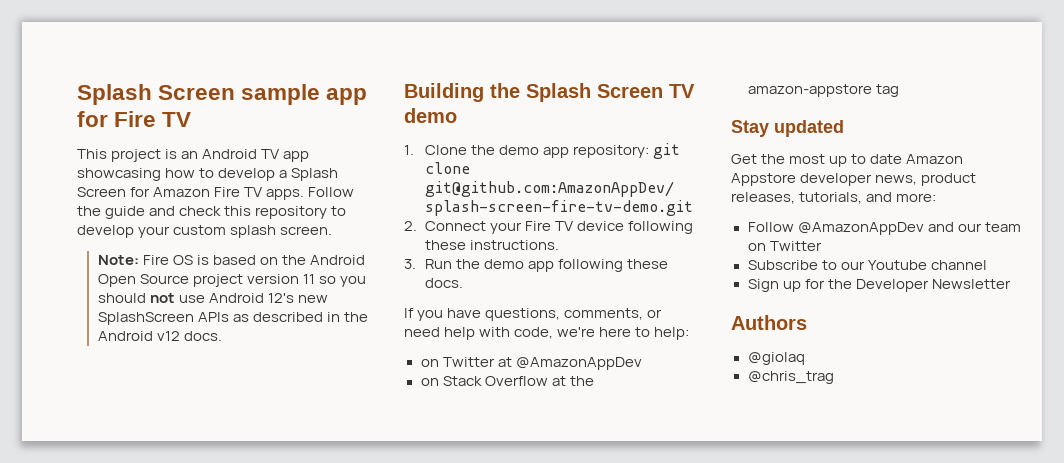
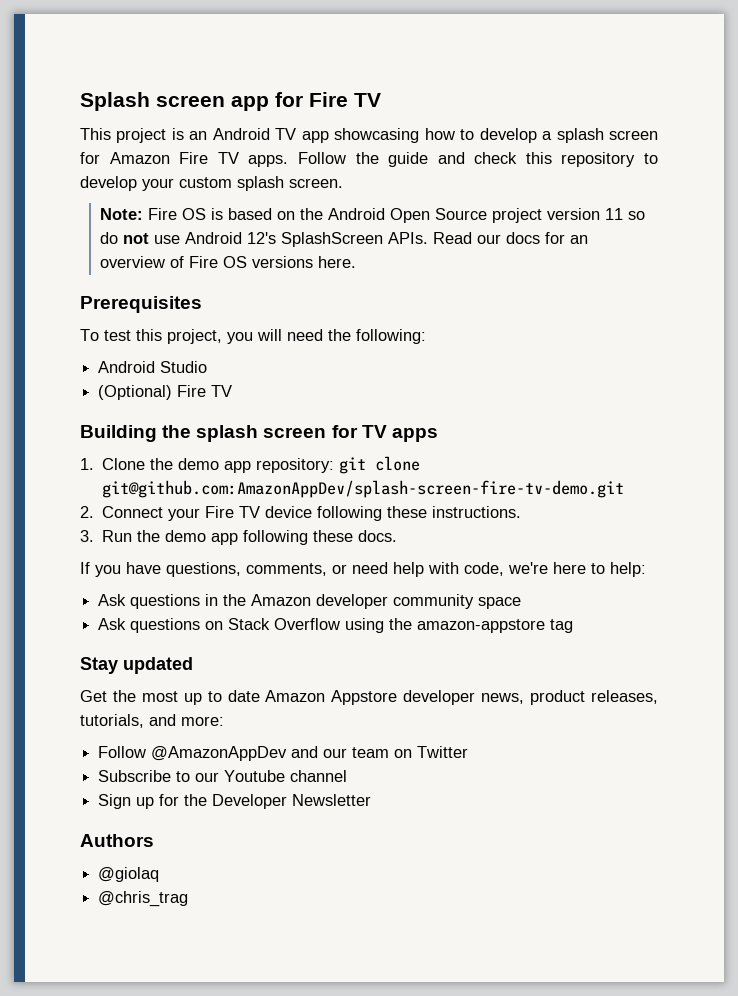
- Splash Screen sample app for Fire TV
+ Splash screen app for Fire TV
- This project is an Android TV app showcasing how to develop a Splash Screen for Amazon Fire TV apps.
+ This project is an Android TV app showcasing how to develop a splash screen for Amazon Fire TV apps.
- Note: Fire OS is based on the Android Open Source project version 11 so you should not use Android 12's new SplashScreen APIs as described in the Android v12 docs.
- Building the Splash Screen TV demo
+ Note: Fire OS is based on the Android Open Source project version 11 so do not use Android 12's SplashScreen APIs. Read our docs for an overview of Fire OS versions here.
+ Prerequisites
+ To test this project, you will need the following:
+ Android Studio
+ (Optional) Fire TV
+ Building the splash screen for TV apps
- on Twitter at @AmazonAppDev
- on Stack Overflow at the amazon-appstore tag
+ Ask questions in the Amazon developer community space
+ Ask questions on Stack Overflow using the amazon-appstore tag

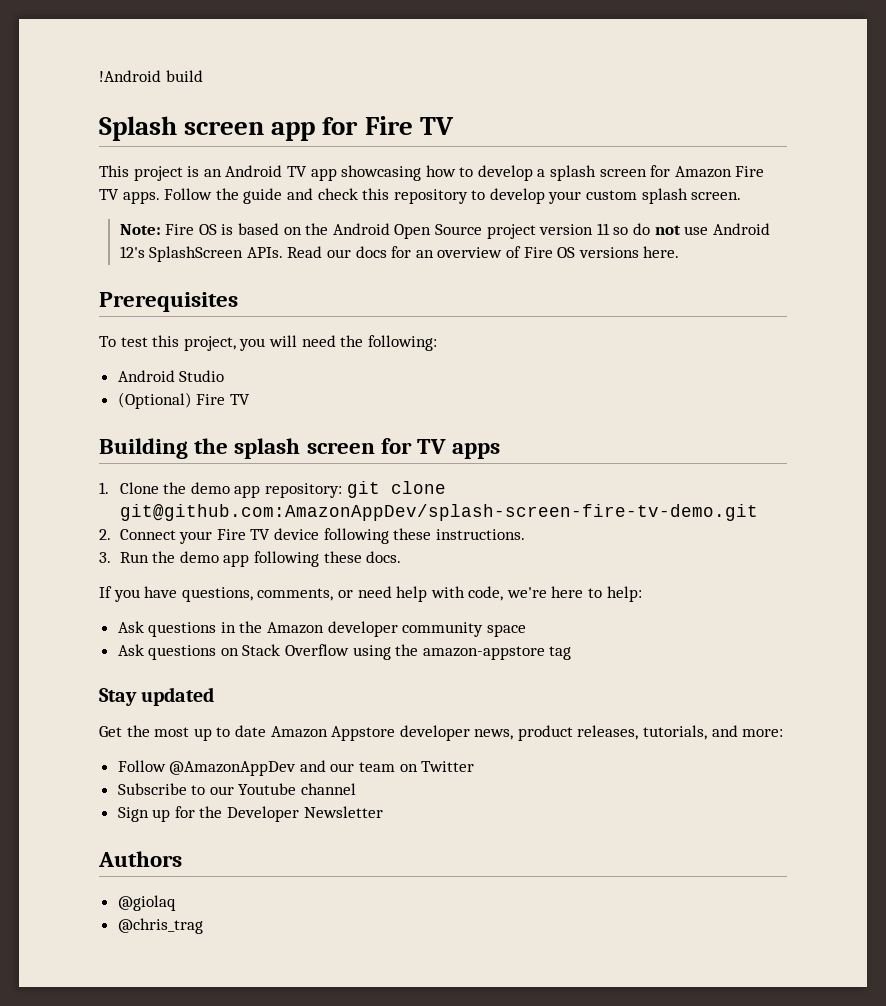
+ !Android build

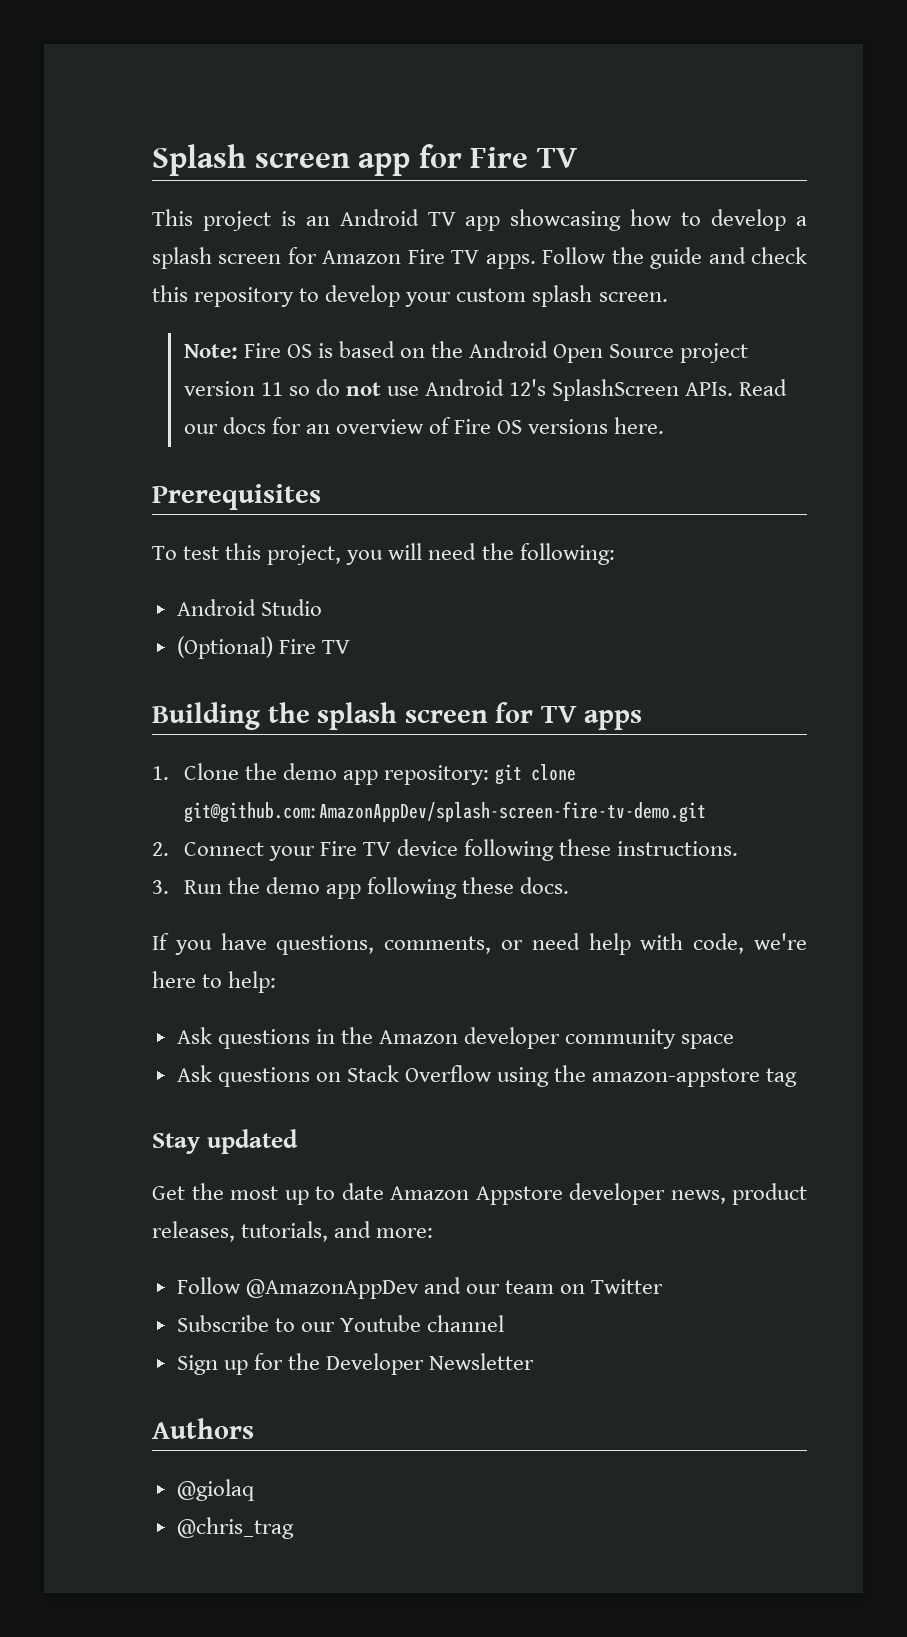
- !Android build

